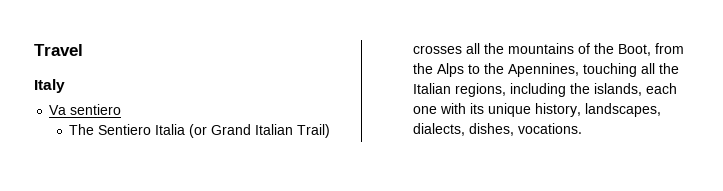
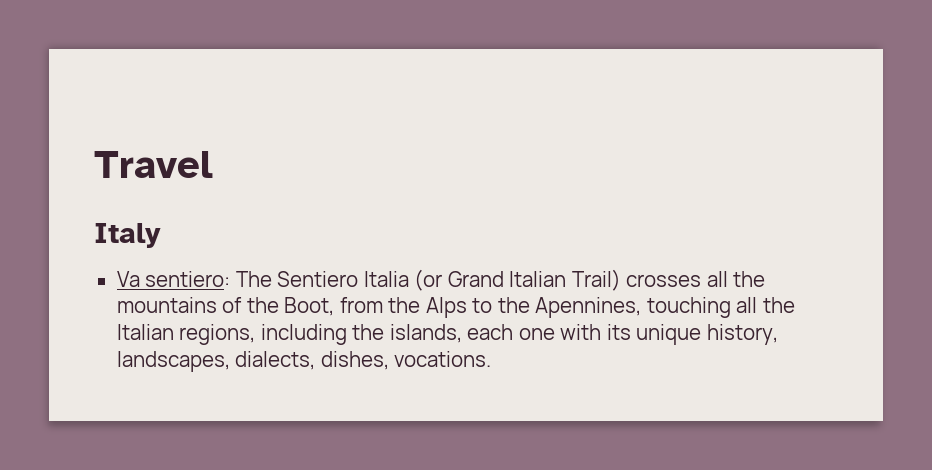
- Va sentiero
- The Sentiero Italia (or Grand Italian Trail) crosses all the mountains of the Boot, from the Alps to the Apennines, touching all the Italian regions, including the islands, each one with its unique history, landscapes, dialects, dishes, vocations.
+ Va sentiero: The Sentiero Italia (or Grand Italian Trail) crosses all the mountains of the Boot, from the Alps to the Apennines, touching all the Italian regions, including the islands, each one with its unique history, landscapes, dialects, dishes, vocations.

